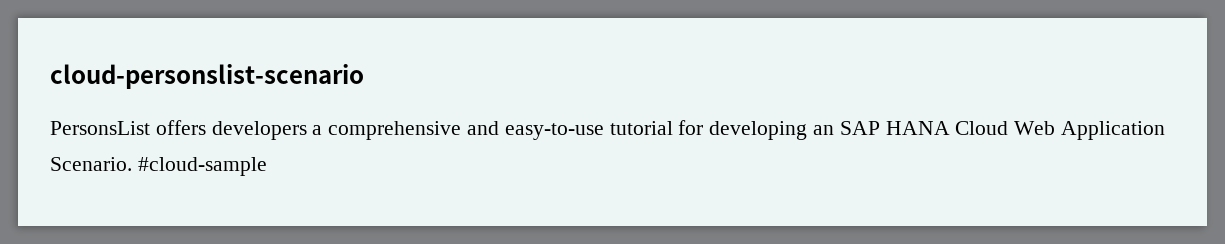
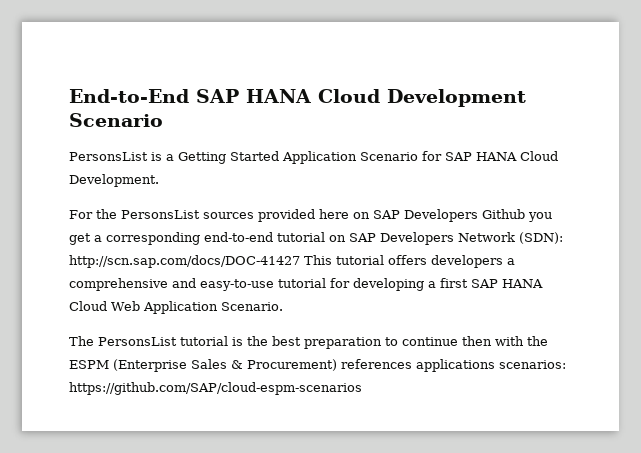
- cloud-personslist-scenario
- PersonsList offers developers a comprehensive and easy-to-use tutorial for developing an SAP HANA Cloud Web Application Scenario. #cloud-sample
+ End-to-End SAP HANA Cloud Development Scenario
+ PersonsList is a Getting Started Application Scenario for SAP HANA Cloud Development.
+ For the PersonsList sources provided here on SAP Developers Github you get a corresponding end-to-end tutorial on SAP Developers Network (SDN): http://scn.sap.com/docs/DOC-41427 This tutorial offers developers a comprehensive and easy-to-use tutorial for developing a first SAP HANA Cloud Web Application Scenario.
+ The PersonsList tutorial is the best preparation to continue then with the ESPM (Enterprise Sales & Procurement) references applications scenarios: https://github.com/SAP/cloud-espm-scenarios

